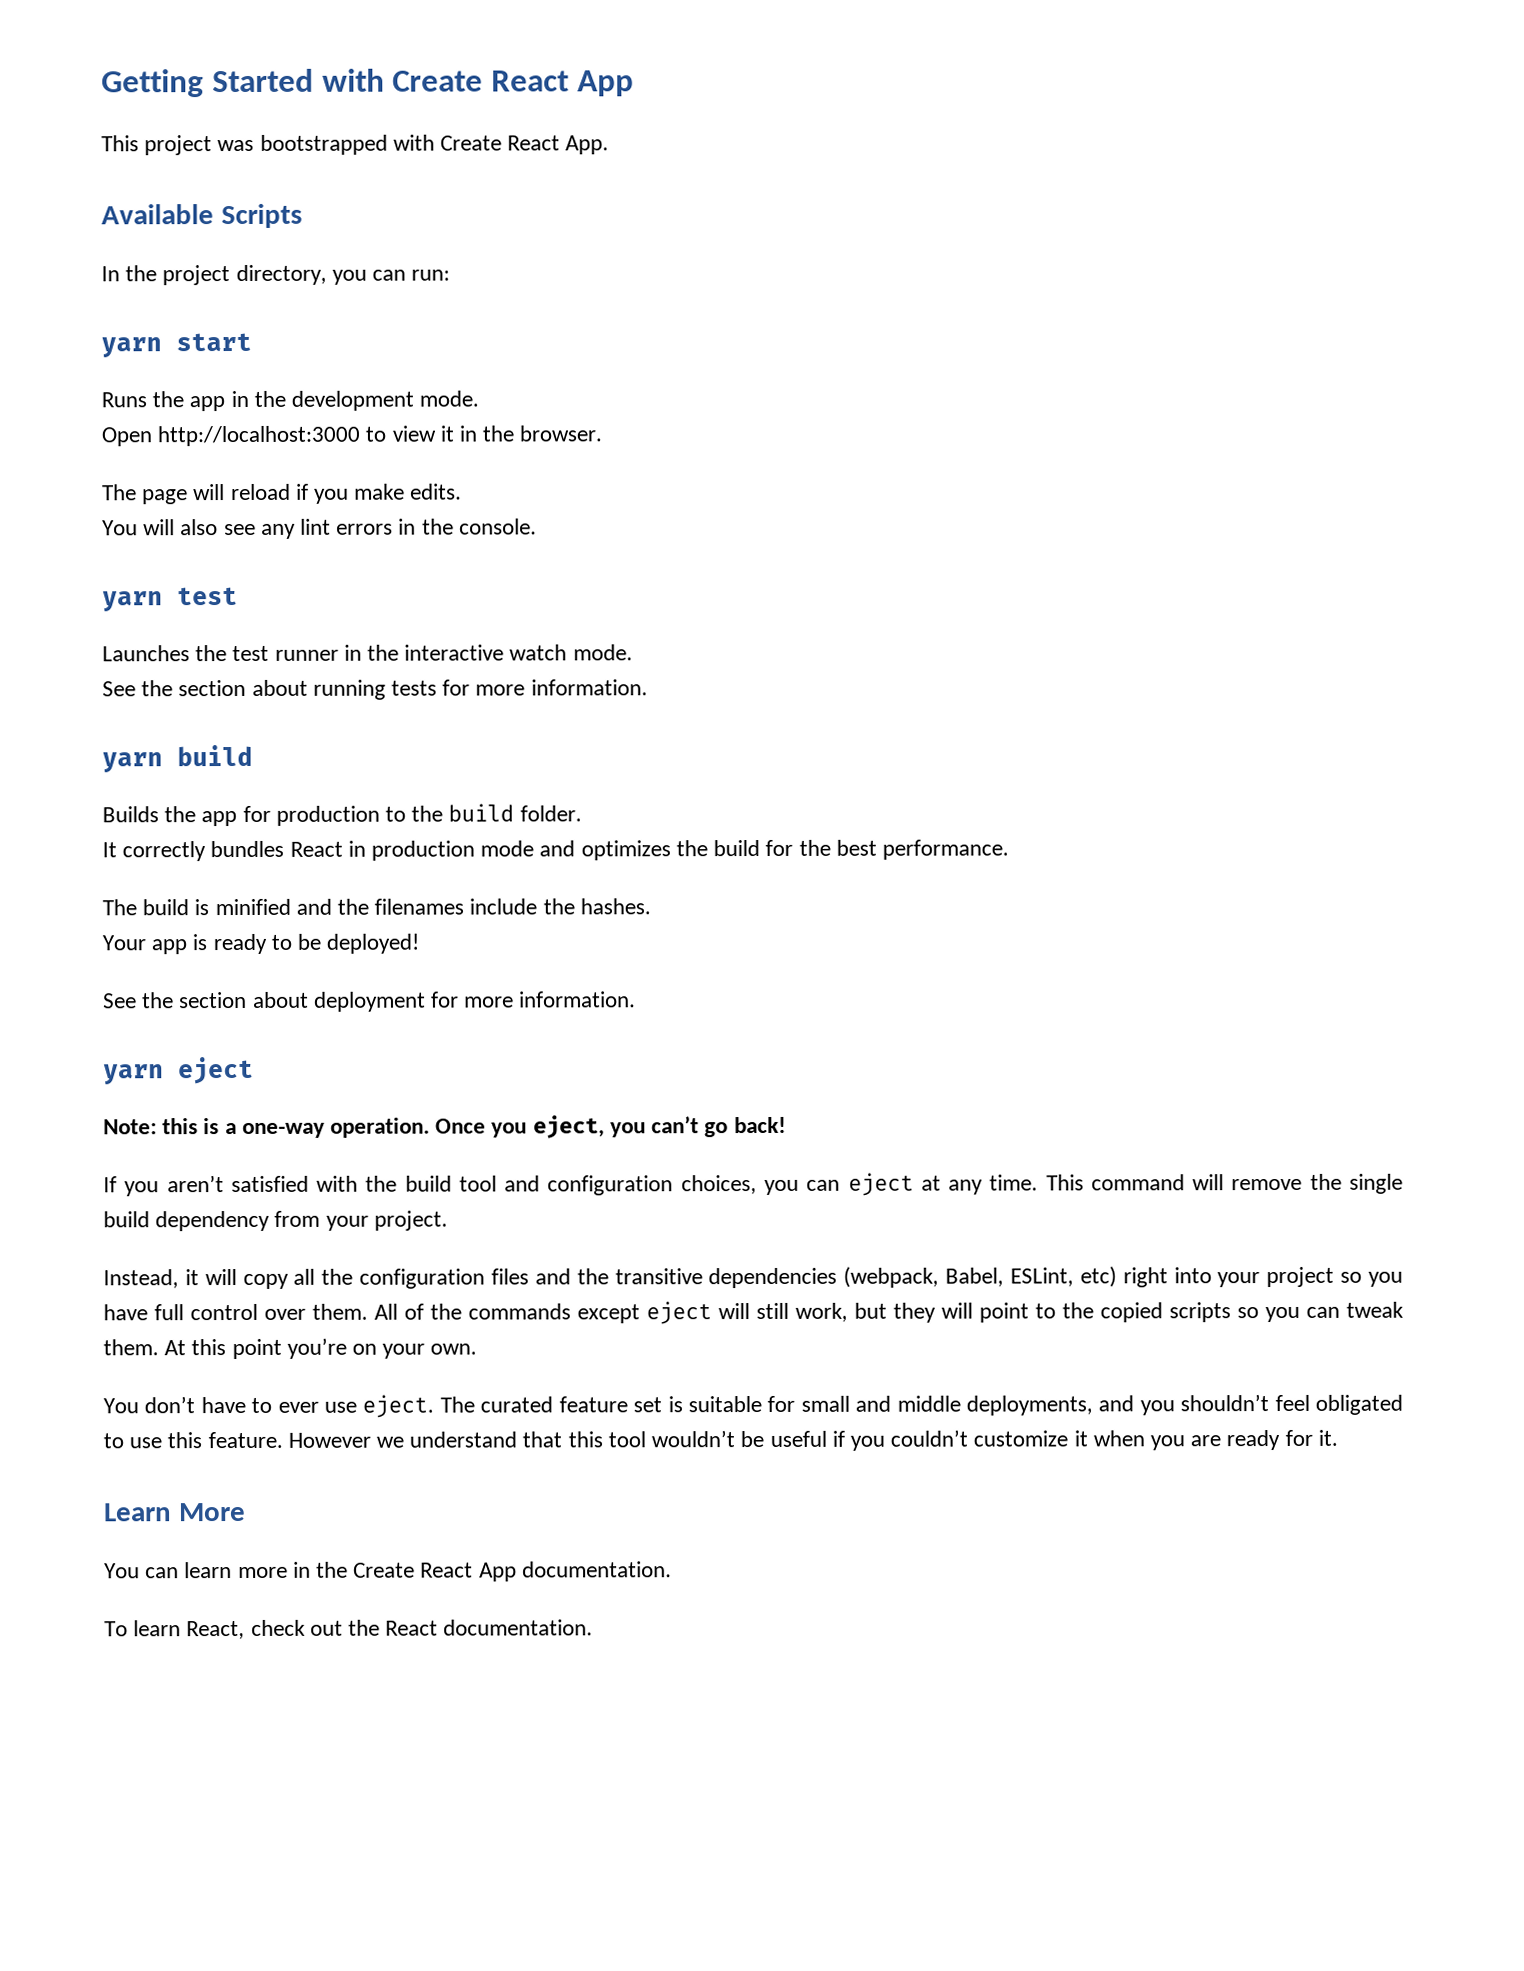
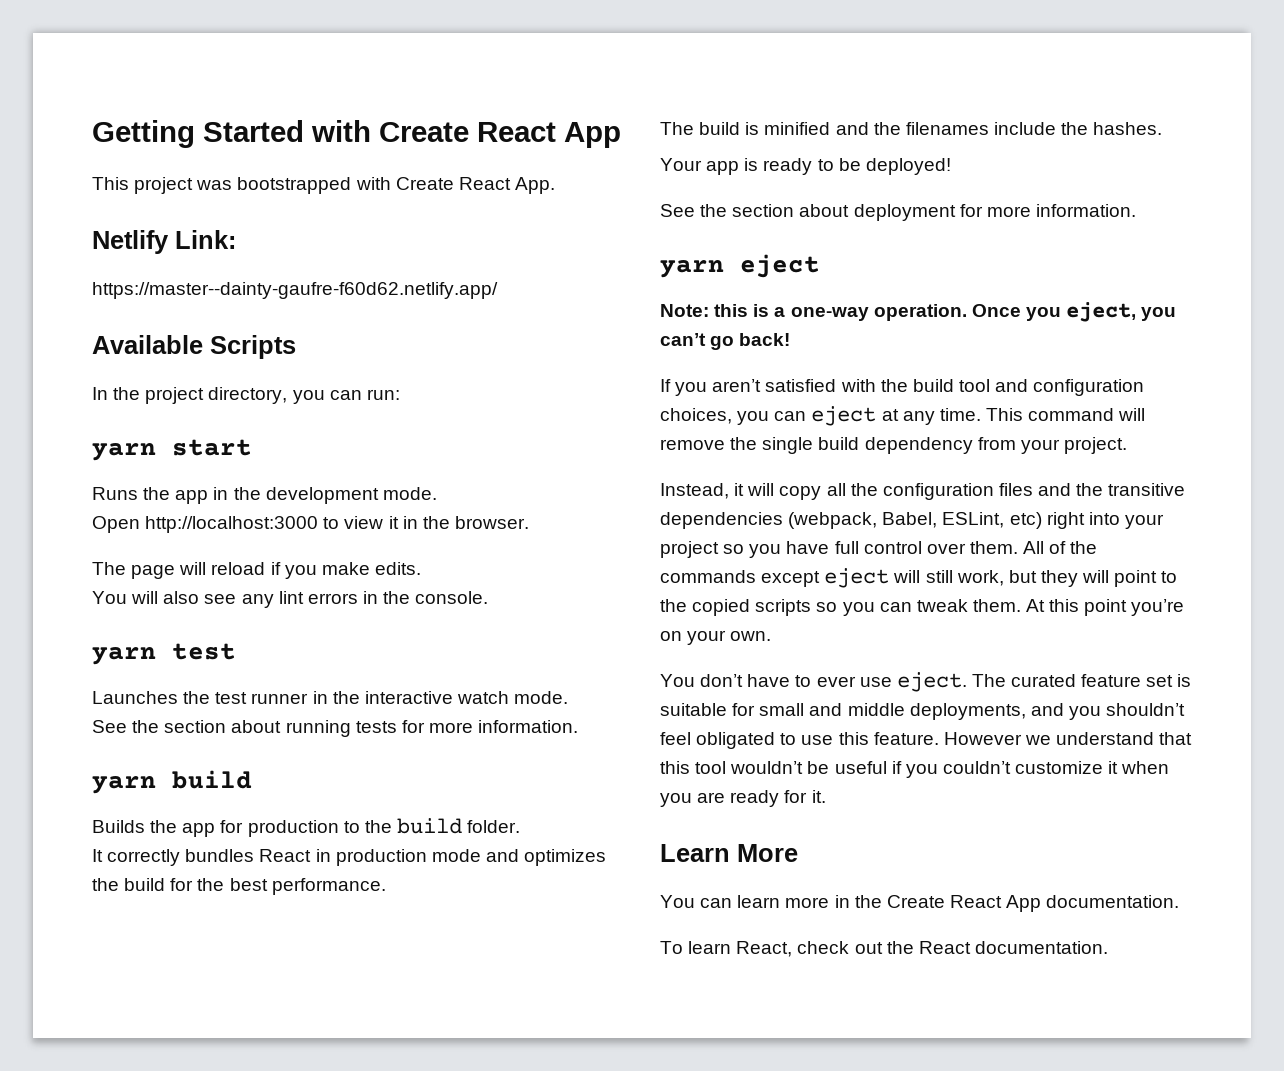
+ Netlify Link:
+ https://master--dainty-gaufre-f60d62.netlify.app/

